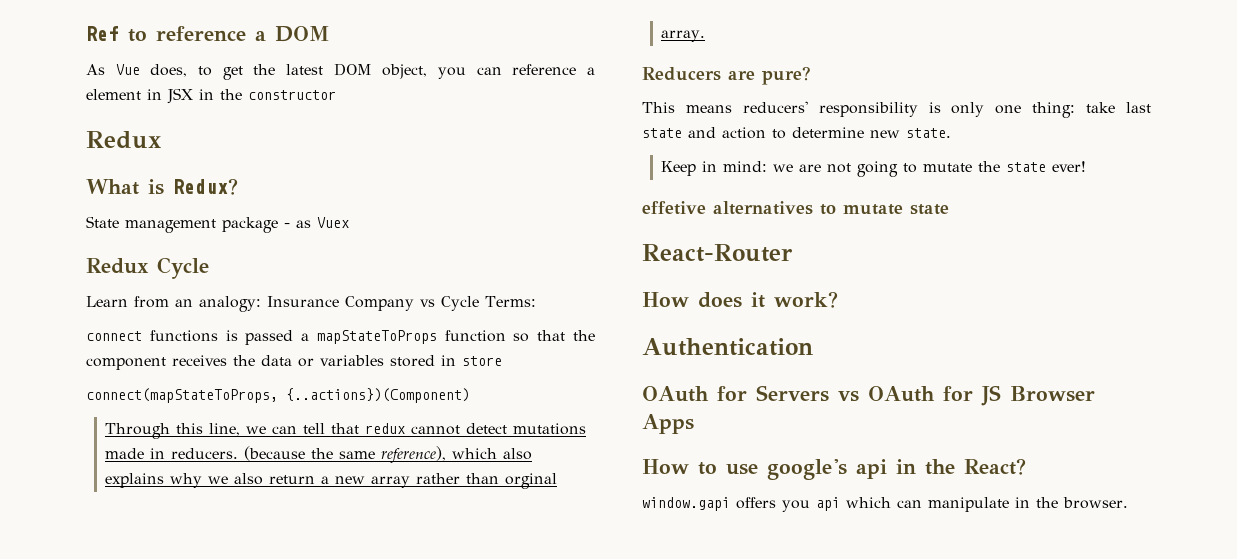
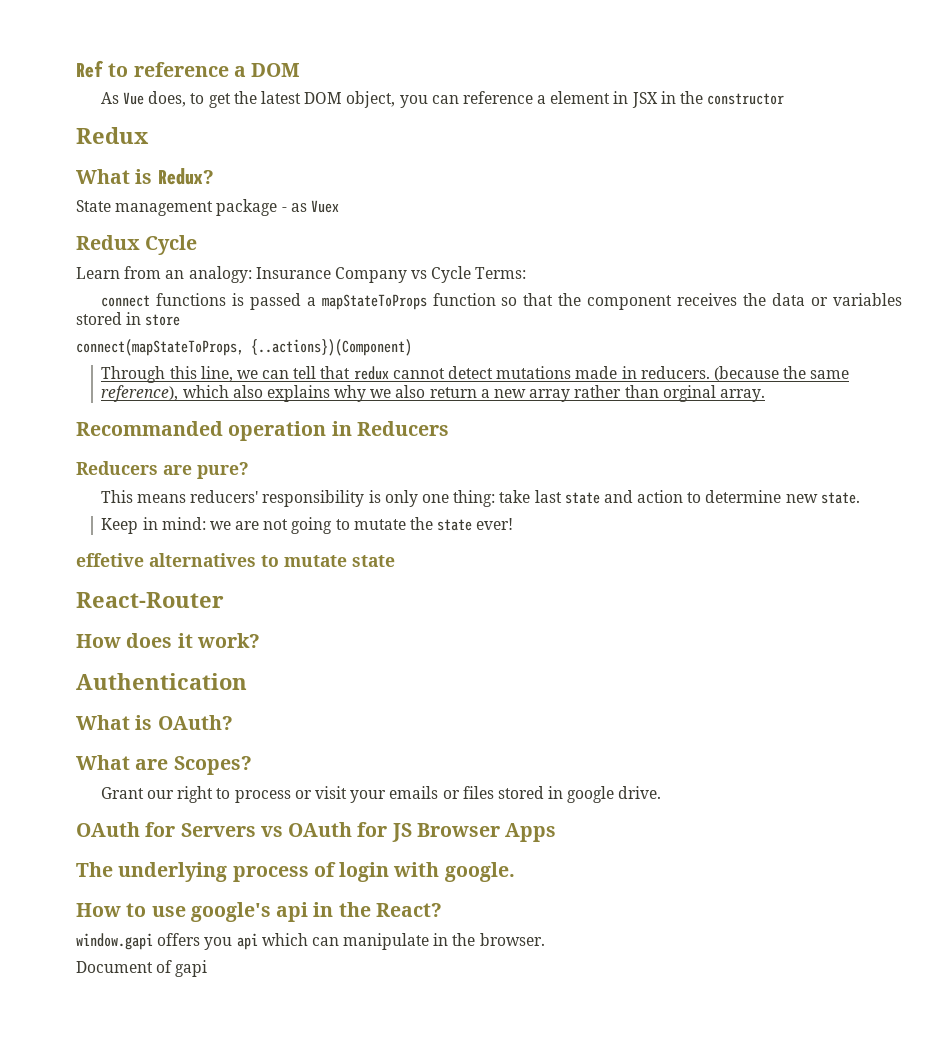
+ Recommanded operation in Reducers
+ What is OAuth?
+ What are Scopes?
+ Grant our right to process or visit your emails or files stored in google drive.
+ The underlying process of login with google.
+ Document of gapi

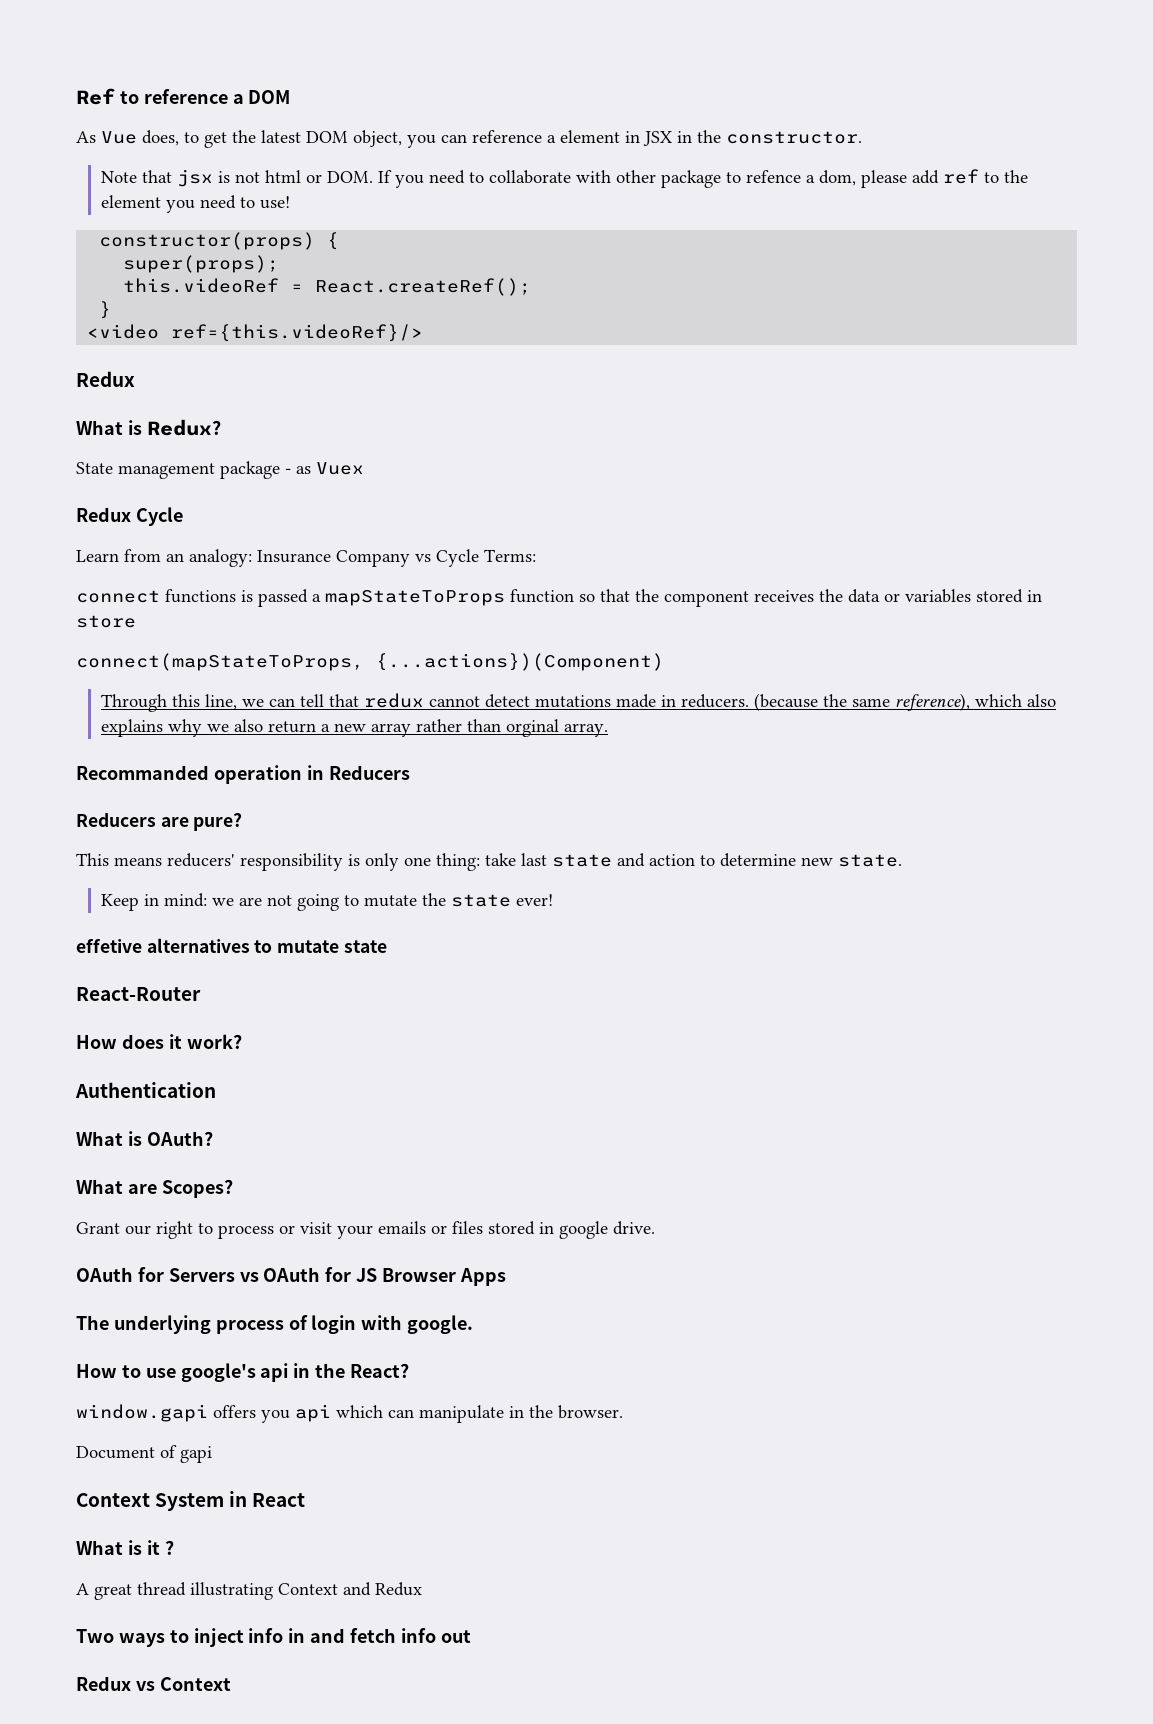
- As Vue does, to get the latest DOM object, you can reference a element in JSX in the constructor
+ As Vue does, to get the latest DOM object, you can reference a element in JSX in the constructor.
+ Note that jsx is not html or DOM. If you need to collaborate with other package to refence a dom, please add ref to the element you need to use!
+ constructor(props) {
+ super(props);
+ this.videoRef = React.createRef();
+ }
+ <video ref={this.videoRef}/>
- connect(mapStateToProps, {..actions})(Component)
+ connect(mapStateToProps, {...actions})(Component)
+ Context System in React
+ What is it ?
+ A great thread illustrating Context and Redux
+ Two ways to inject info in and fetch info out
+ Redux vs Context

